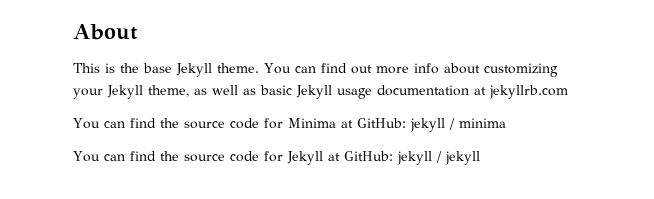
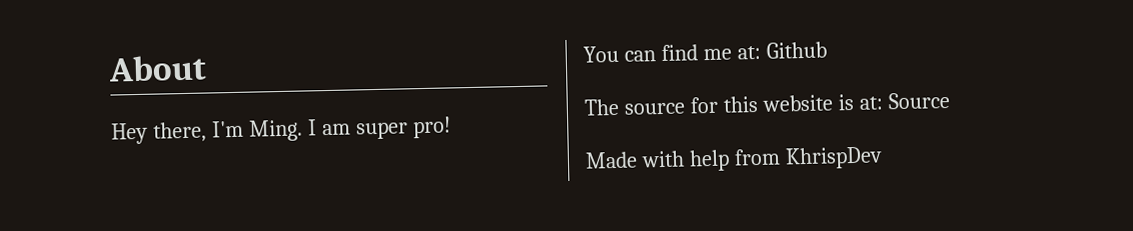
- This is the base Jekyll theme. You can find out more info about customizing your Jekyll theme, as well as basic Jekyll usage documentation at jekyllrb.com
- You can find the source code for Minima at GitHub: jekyll / minima
- You can find the source code for Jekyll at GitHub: jekyll / jekyll
+ Hey there, I'm Ming. I am super pro!
+ You can find me at: Github
+ The source for this website is at: Source
+ Made with help from KhrispDev

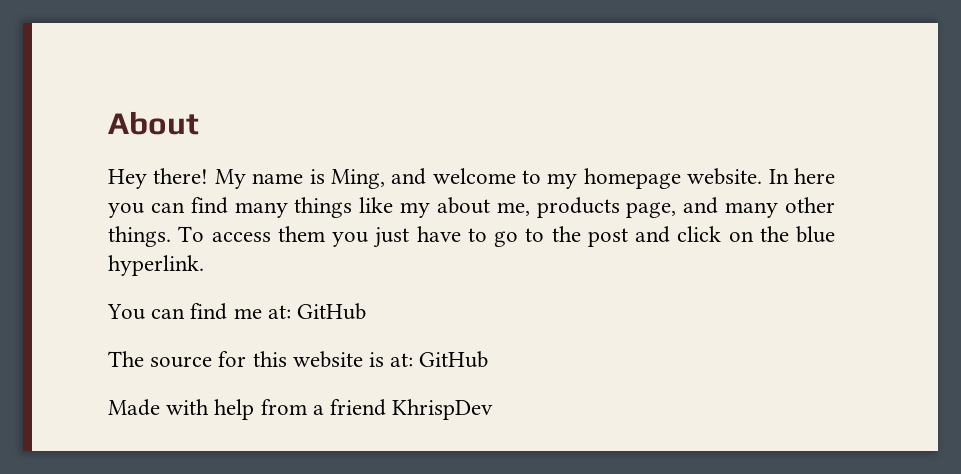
- Hey there, I'm Ming. I am super pro!
+ Hey there! My name is Ming, and welcome to my homepage website. In here you can find many things like my about me, products page, and many other things. To access them you just have to go to the post and click on the blue hyperlink.
- You can find me at: Github
+ You can find me at: GitHub
- The source for this website is at: Source
+ The source for this website is at: GitHub
- Made with help from KhrispDev
+ Made with help from a friend KhrispDev

